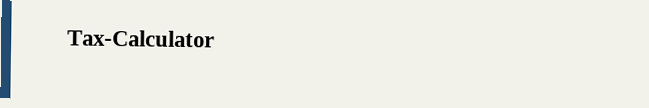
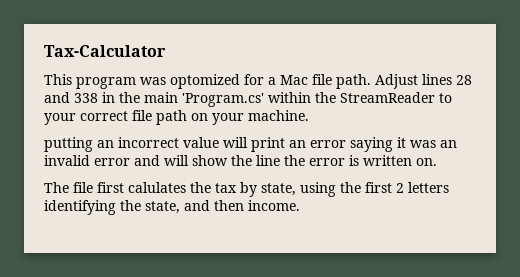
+ This program was optomized for a Mac file path. Adjust lines 28 and 338 in the main 'Program.cs' within the StreamReader to your correct file path on your machine.
+ putting an incorrect value will print an error saying it was an invalid error and will show the line the error is written on.
+ The file first calulates the tax by state, using the first 2 letters identifying the state, and then income.

